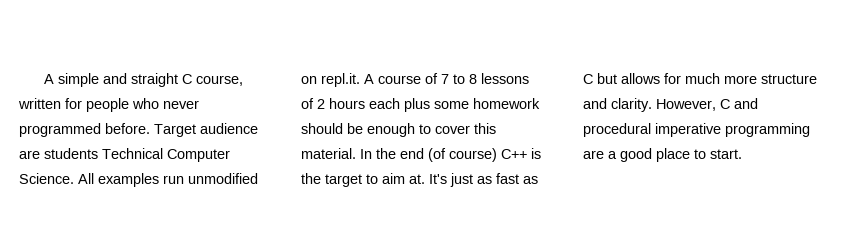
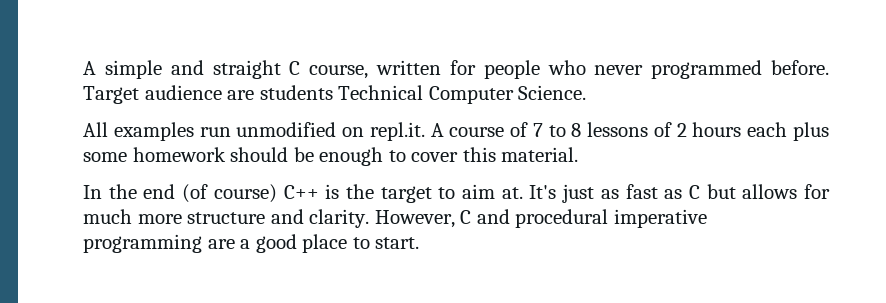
- Target audience are students Technical Computer Science. All examples run unmodified on repl.it. A course of 7 to 8 lessons of 2 hours each plus some homework should be enough to cover this material. In the end (of course) C++ is the target to aim at.
+ Target audience are students Technical Computer Science.
+ All examples run unmodified on repl.it. A course of 7 to 8 lessons of 2 hours each plus some homework should be enough to cover this material.
+ In the end (of course) C++ is the target to aim at.

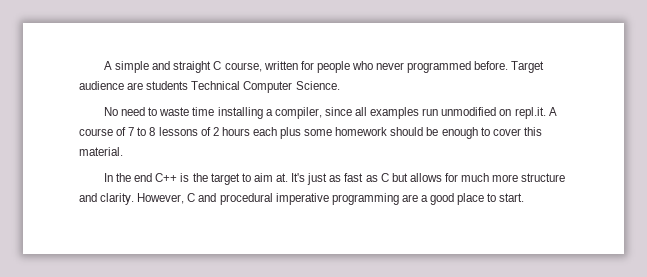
- All examples run unmodified on repl.it. A course of 7 to 8 lessons of 2 hours each plus some homework should be enough to cover this material.
+ No need to waste time installing a compiler, since all examples run unmodified on repl.it. A course of 7 to 8 lessons of 2 hours each plus some homework should be enough to cover this material.
- In the end (of course) C++ is the target to aim at.
+ In the end C++ is the target to aim at.

